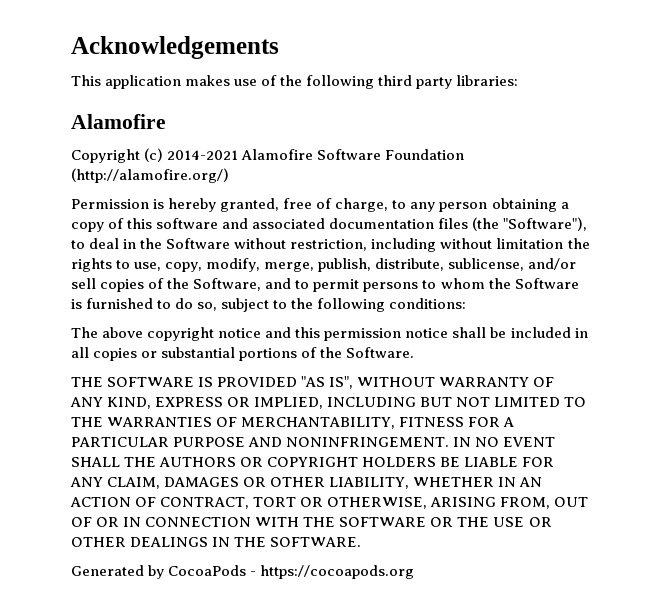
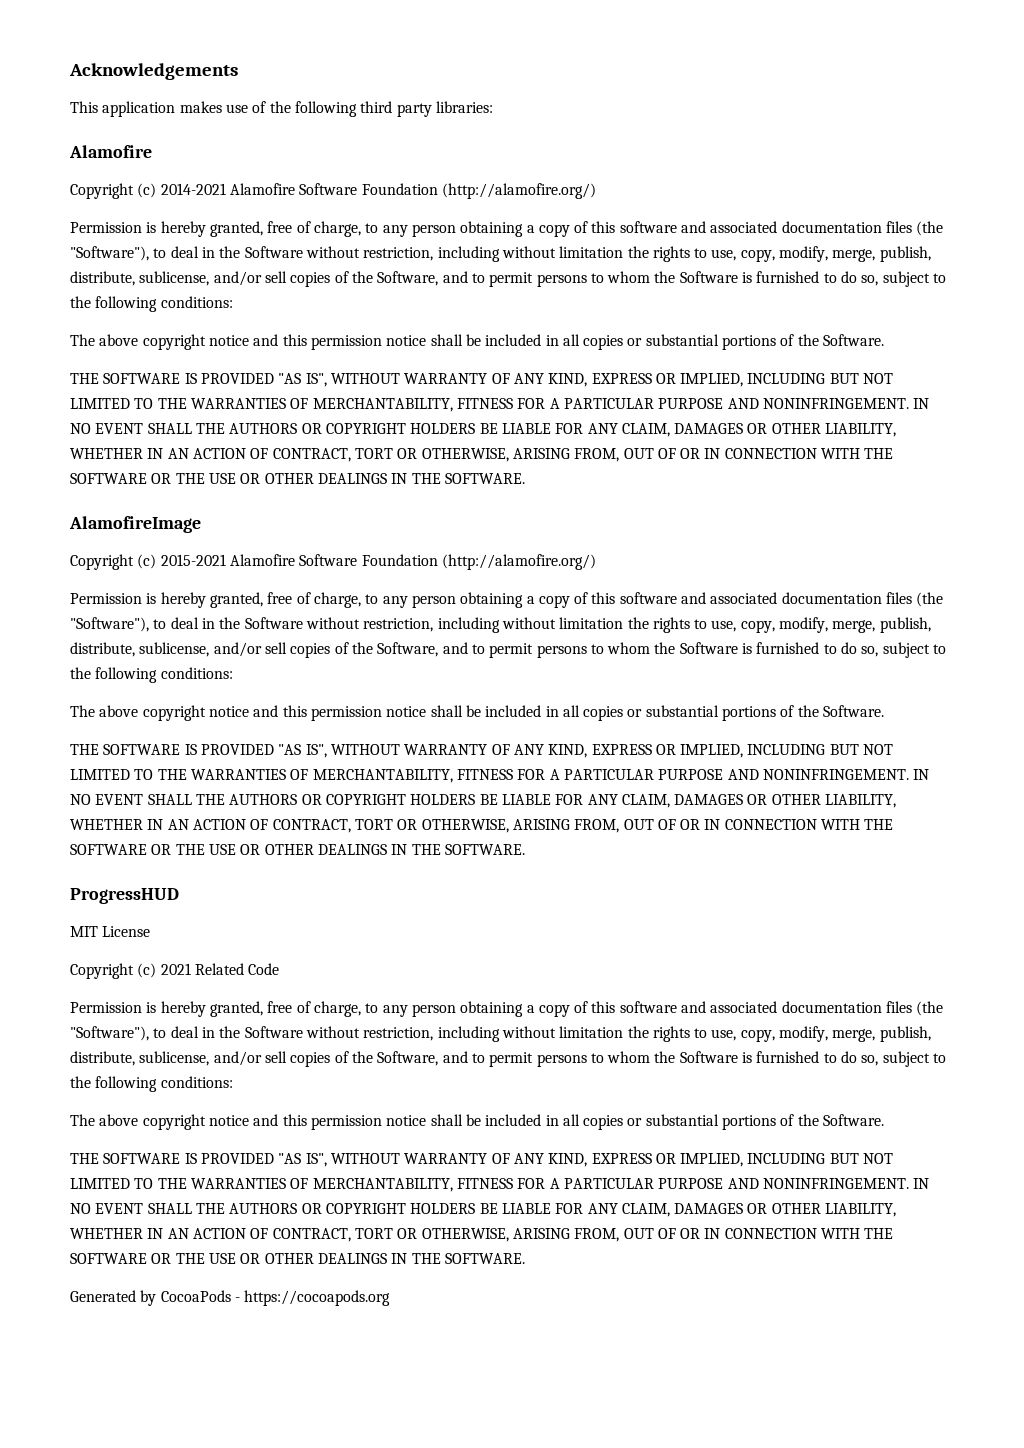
+ AlamofireImage
+ Copyright (c) 2015-2021 Alamofire Software Foundation (http://alamofire.org/)
+ Permission is hereby granted, free of charge, to any person obtaining a copy of this software and associated documentation files (the "Software"), to deal in the Software without restriction, including without limitation the rights to use, copy, modify, merge, publish, distribute, sublicense, and/or sell copies of the Software, and to permit persons to whom the Software is furnished to do so, subject to the following conditions:
+ The above copyright notice and this permission notice shall be included in all copies or substantial portions of the Software.
+ THE SOFTWARE IS PROVIDED "AS IS", WITHOUT WARRANTY OF ANY KIND, EXPRESS OR IMPLIED, INCLUDING BUT NOT LIMITED TO THE WARRANTIES OF MERCHANTABILITY, FITNESS FOR A PARTICULAR PURPOSE AND NONINFRINGEMENT. IN NO EVENT SHALL THE AUTHORS OR COPYRIGHT HOLDERS BE LIABLE FOR ANY CLAIM, DAMAGES OR OTHER LIABILITY, WHETHER IN AN ACTION OF CONTRACT, TORT OR OTHERWISE, ARISING FROM, OUT OF OR IN CONNECTION WITH THE SOFTWARE OR THE USE OR OTHER DEALINGS IN THE SOFTWARE.
+ ProgressHUD
+ MIT License
+ Copyright (c) 2021 Related Code
+ Permission is hereby granted, free of charge, to any person obtaining a copy of this software and associated documentation files (the "Software"), to deal in the Software without restriction, including without limitation the rights to use, copy, modify, merge, publish, distribute, sublicense, and/or sell copies of the Software, and to permit persons to whom the Software is furnished to do so, subject to the following conditions:
+ The above copyright notice and this permission notice shall be included in all copies or substantial portions of the Software.
+ THE SOFTWARE IS PROVIDED "AS IS", WITHOUT WARRANTY OF ANY KIND, EXPRESS OR IMPLIED, INCLUDING BUT NOT LIMITED TO THE WARRANTIES OF MERCHANTABILITY, FITNESS FOR A PARTICULAR PURPOSE AND NONINFRINGEMENT. IN NO EVENT SHALL THE AUTHORS OR COPYRIGHT HOLDERS BE LIABLE FOR ANY CLAIM, DAMAGES OR OTHER LIABILITY, WHETHER IN AN ACTION OF CONTRACT, TORT OR OTHERWISE, ARISING FROM, OUT OF OR IN CONNECTION WITH THE SOFTWARE OR THE USE OR OTHER DEALINGS IN THE SOFTWARE.

